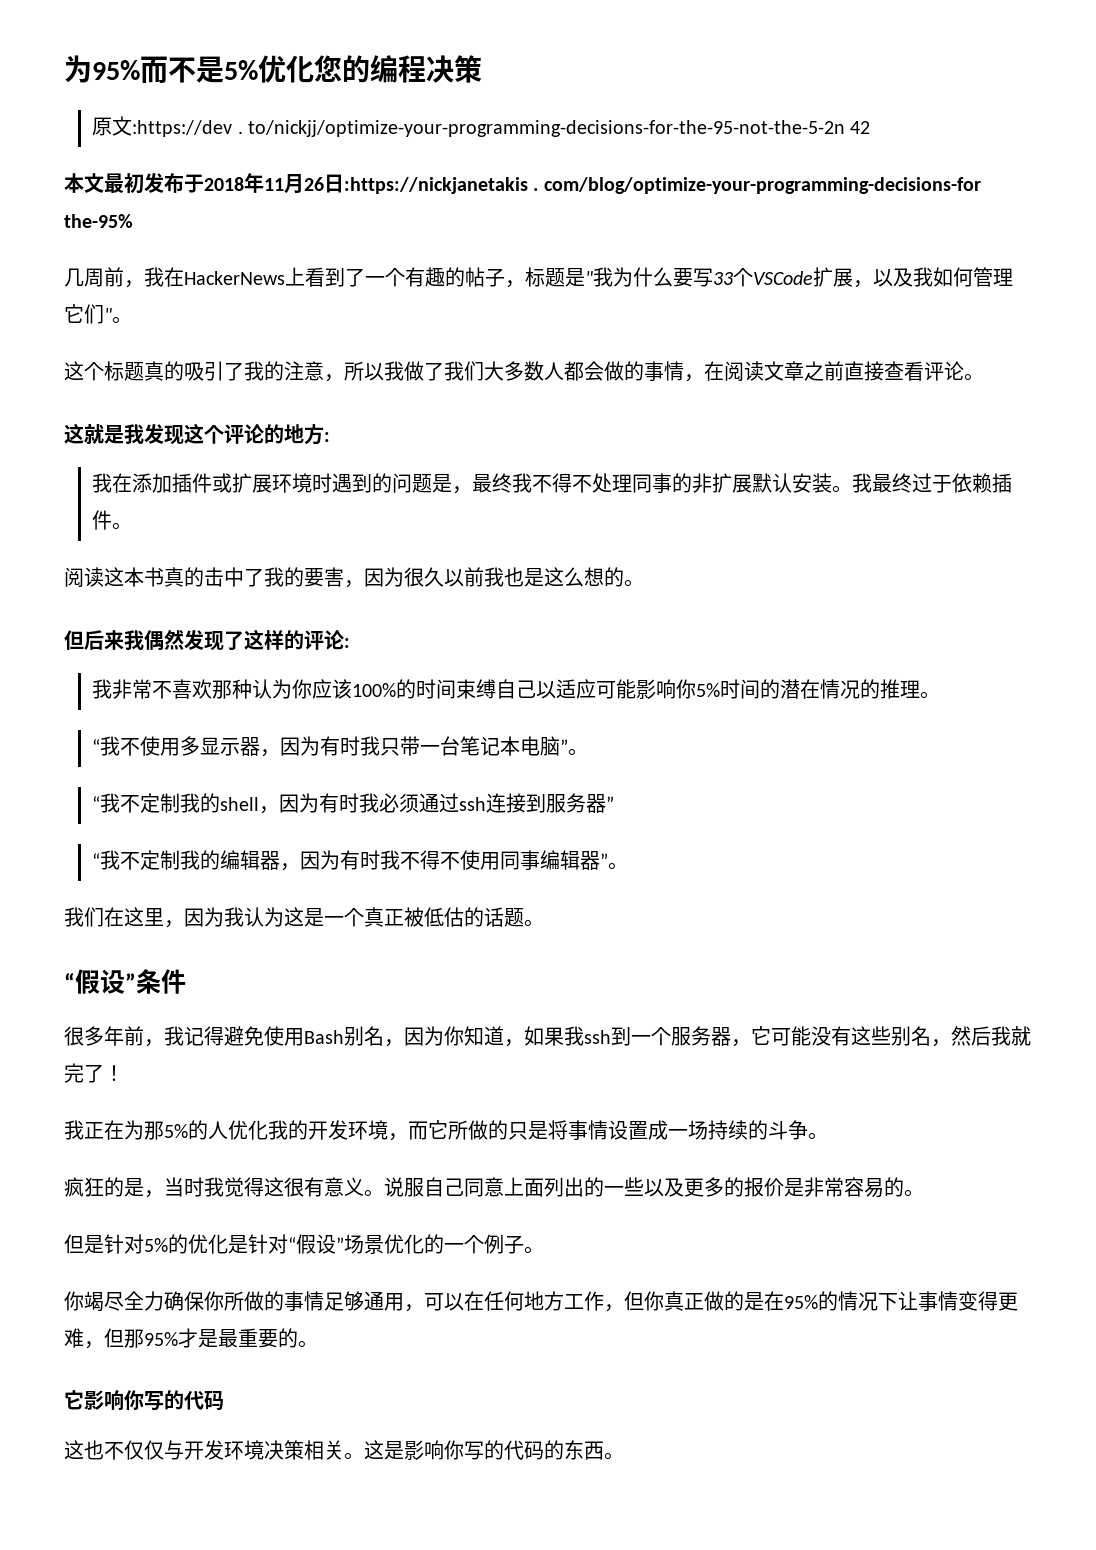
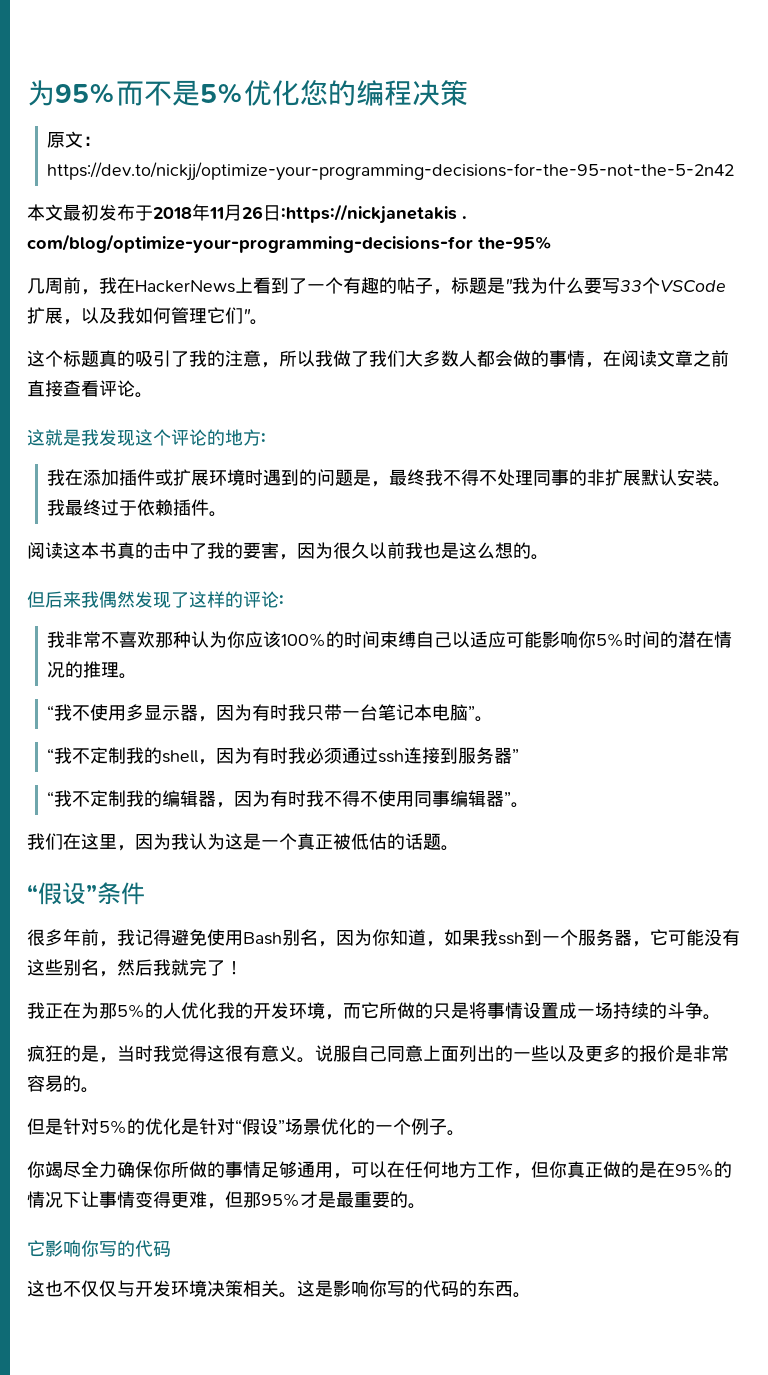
- 原文:https://dev . to/nickjj/optimize-your-programming-decisions-for-the-95-not-the-5-2n 42
+ 原文：https://dev.to/nickjj/optimize-your-programming-decisions-for-the-95-not-the-5-2n42

